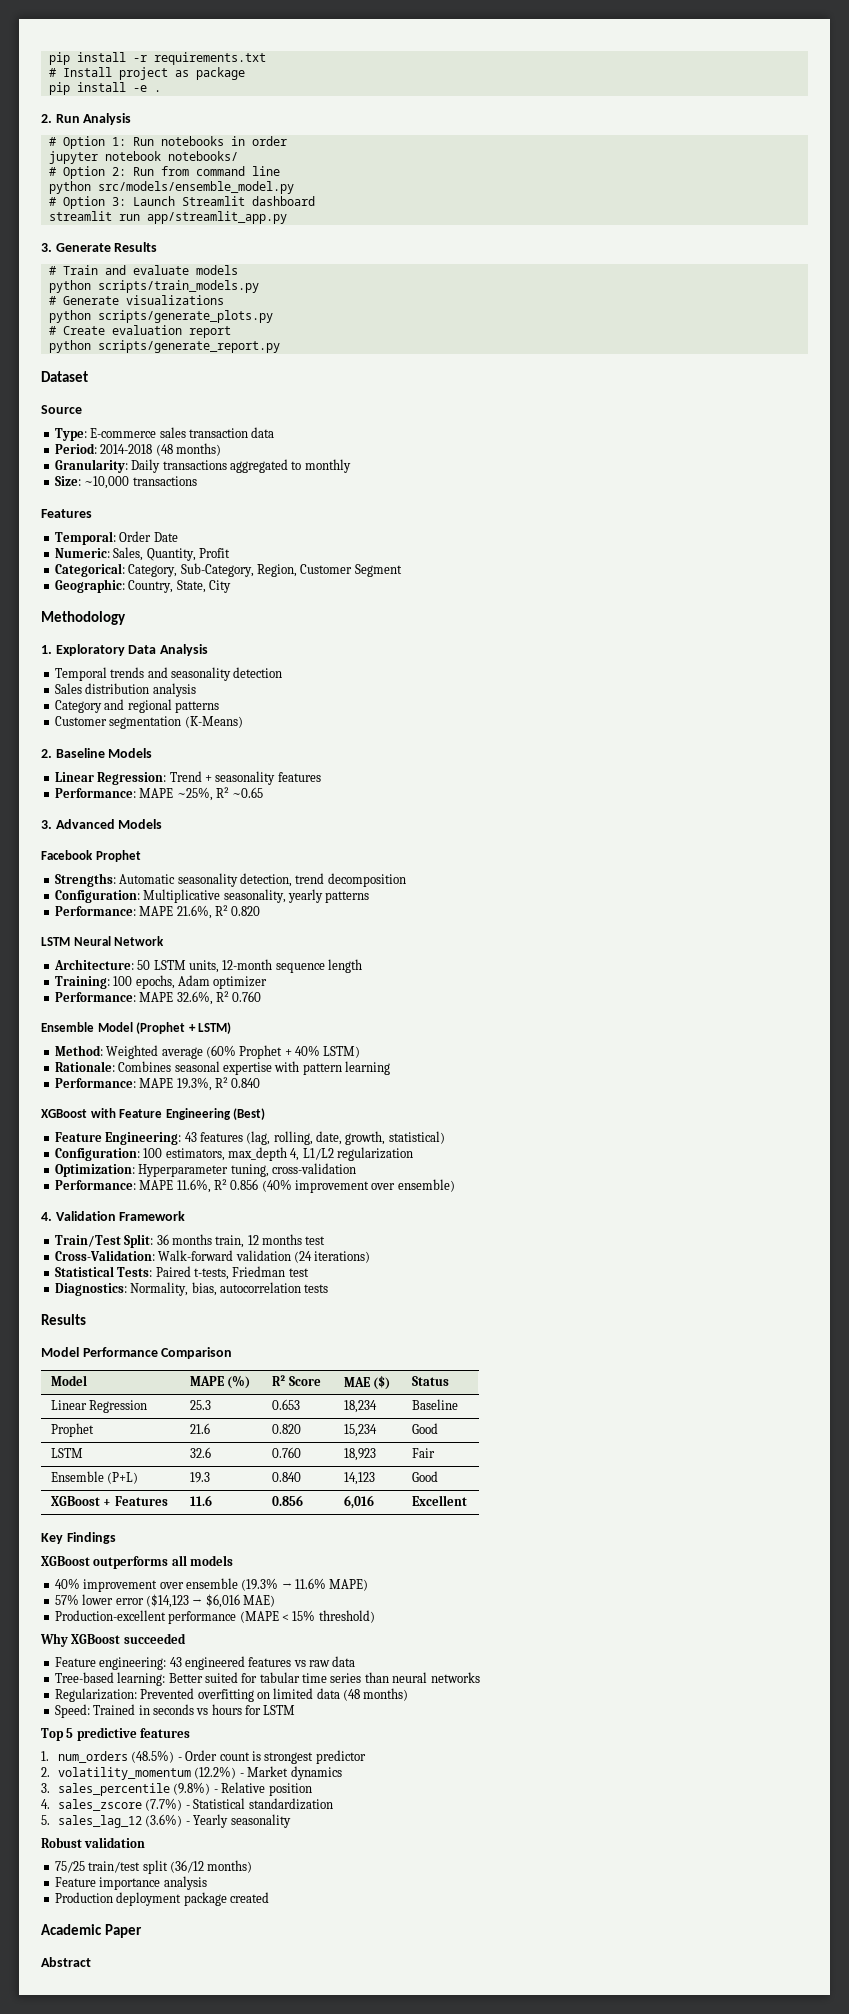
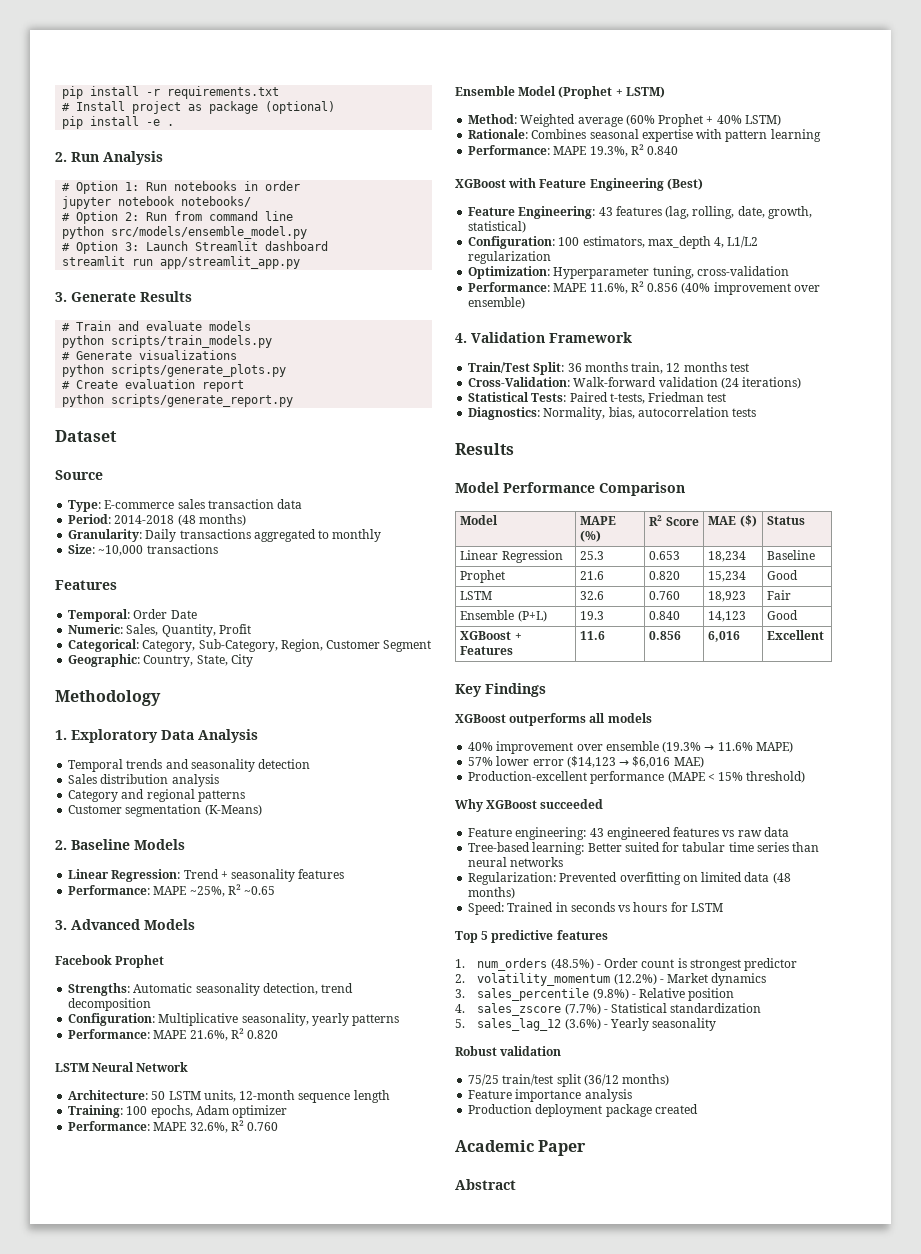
- # Install project as package
+ # Install project as package (optional)

